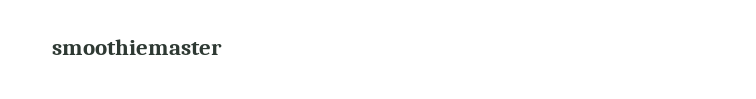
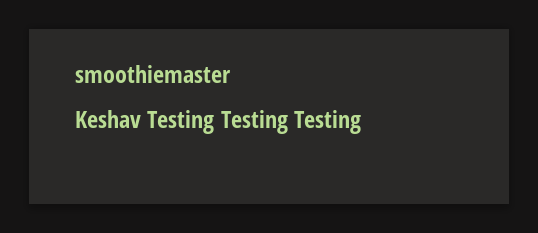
+ Keshav Testing Testing Testing

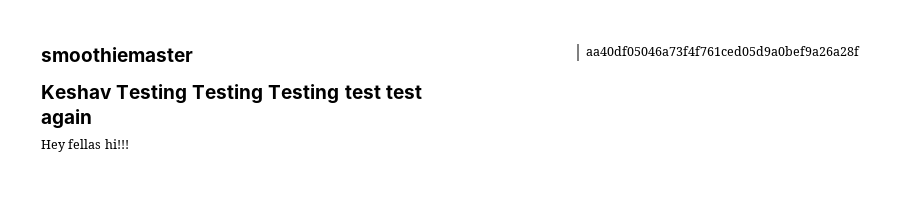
- Keshav Testing Testing Testing
+ Keshav Testing Testing Testing test test again
+ Hey fellas hi!!!
+ aa40df05046a73f4f761ced05d9a0bef9a26a28f

